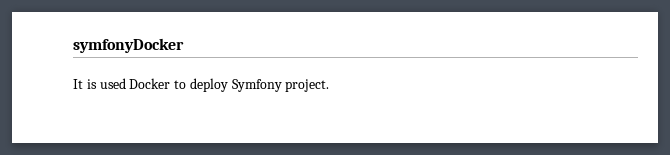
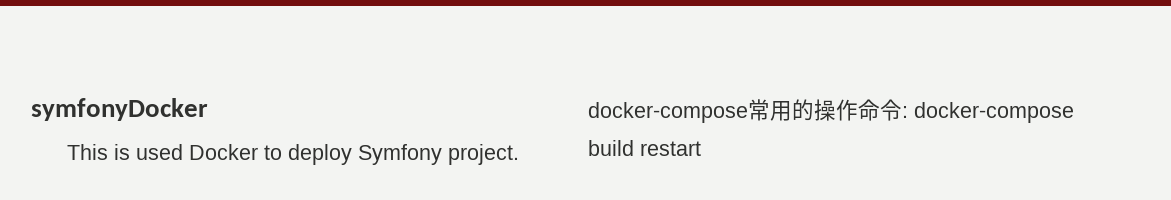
- It is used Docker to deploy Symfony project.
+ This is used Docker to deploy Symfony project. docker-compose常用的操作命令: docker-compose build restart

